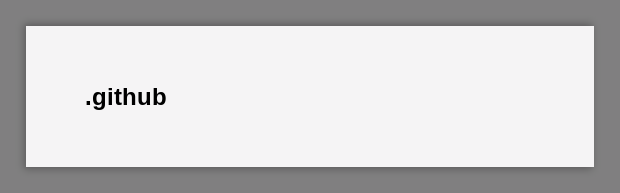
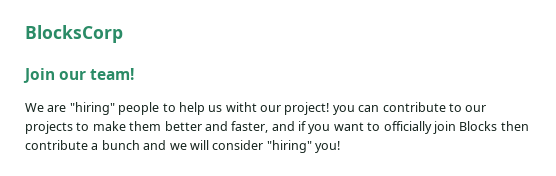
- .github
+ BlocksCorp
+ Join our team!
+ We are "hiring" people to help us witht our project! you can contribute to our projects to make them better and faster, and if you want to officially join Blocks then contribute a bunch and we will consider "hiring" you!

